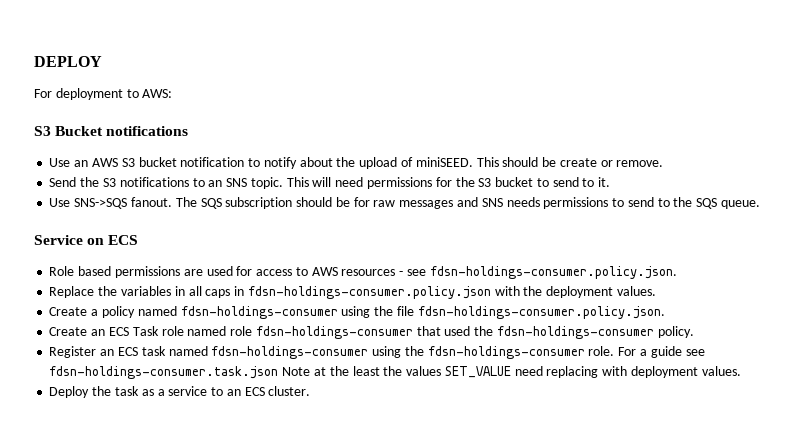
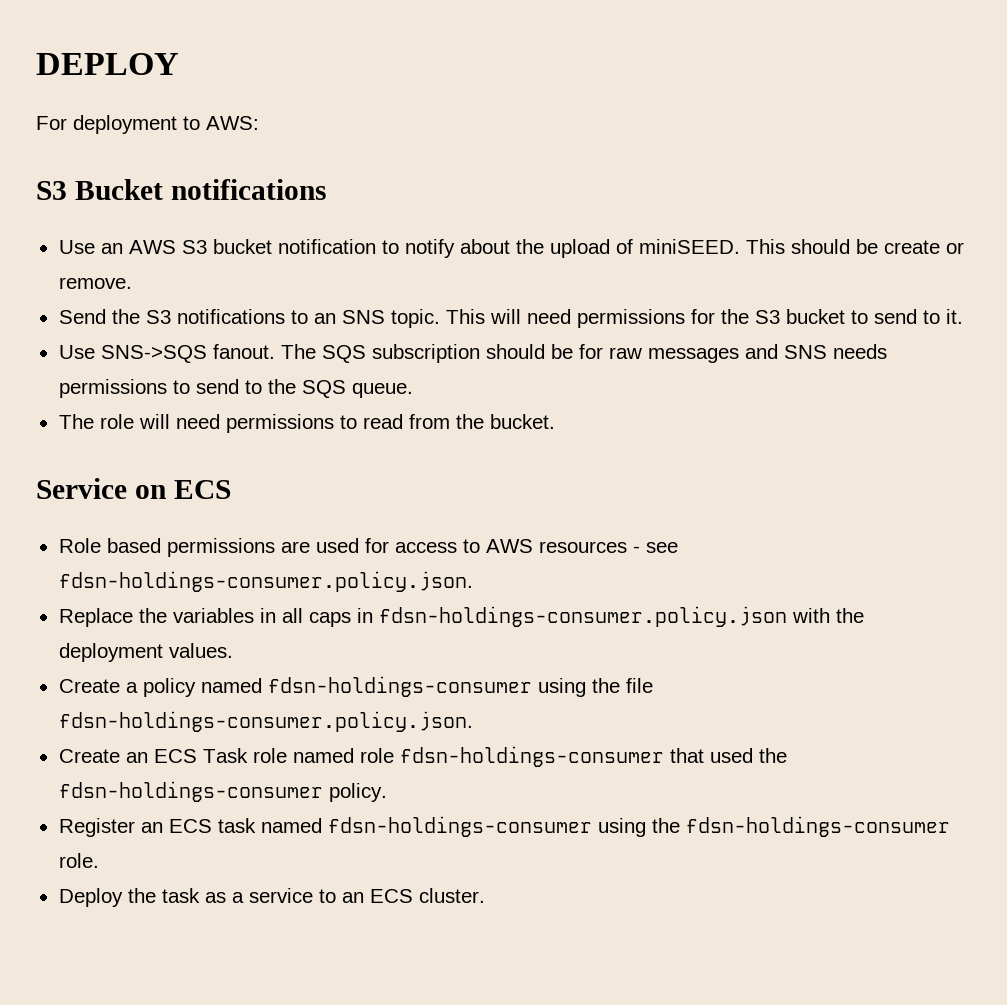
+ The role will need permissions to read from the bucket.
- For a guide see fdsn-holdings-consumer.task.json Note at the least the values SET_VALUE need replacing with deployment values.

